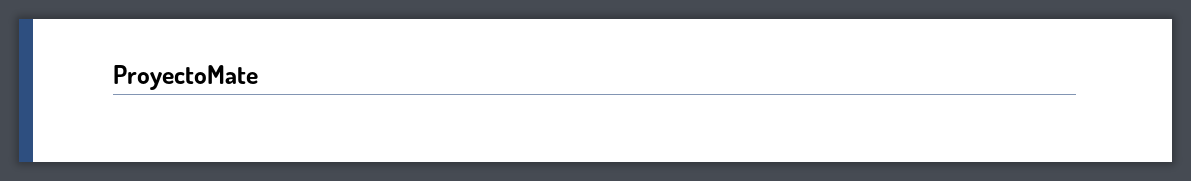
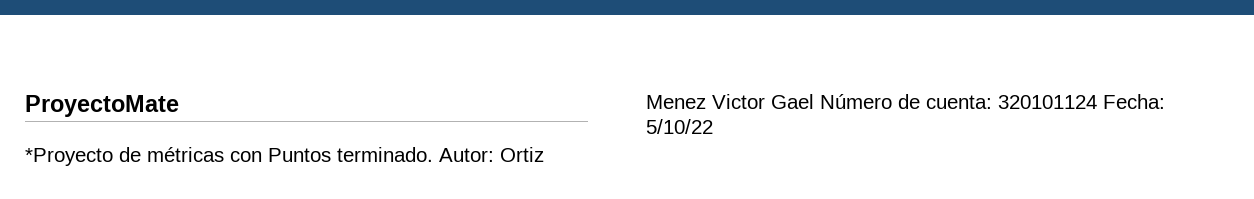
+ *Proyecto de métricas con Puntos terminado. Autor: Ortiz Menez Victor Gael Número de cuenta: 320101124 Fecha: 5/10/22

